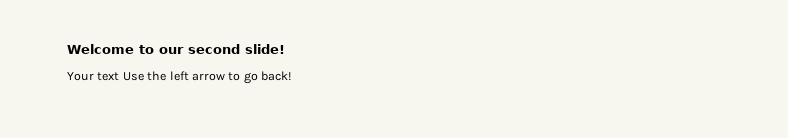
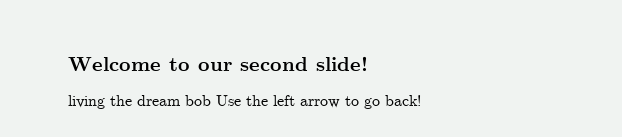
- Your text Use the left arrow to go back!
+ living the dream bob Use the left arrow to go back!

